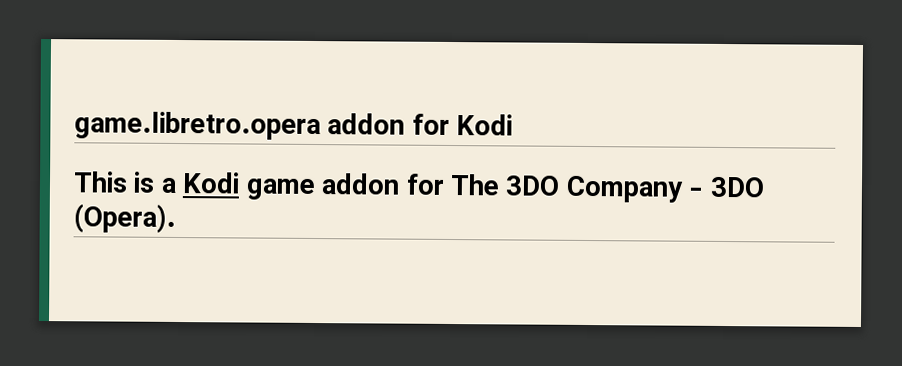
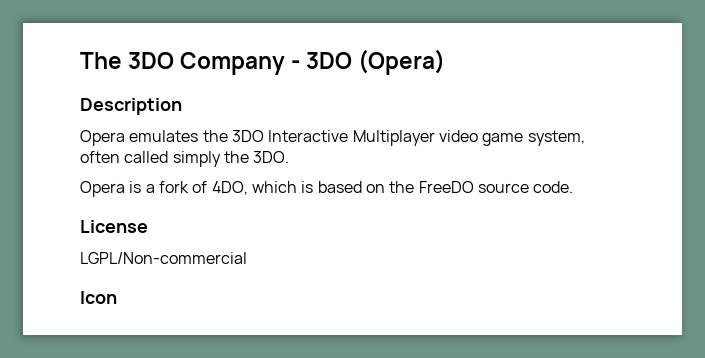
- game.libretro.opera addon for Kodi
- This is a Kodi game addon for The 3DO Company - 3DO (Opera).
+ The 3DO Company - 3DO (Opera)
+ Description
+ Opera emulates the 3DO Interactive Multiplayer video game system, often called simply the 3DO.
+ Opera is a fork of 4DO, which is based on the FreeDO source code.
+ License
+ LGPL/Non-commercial
+ Icon

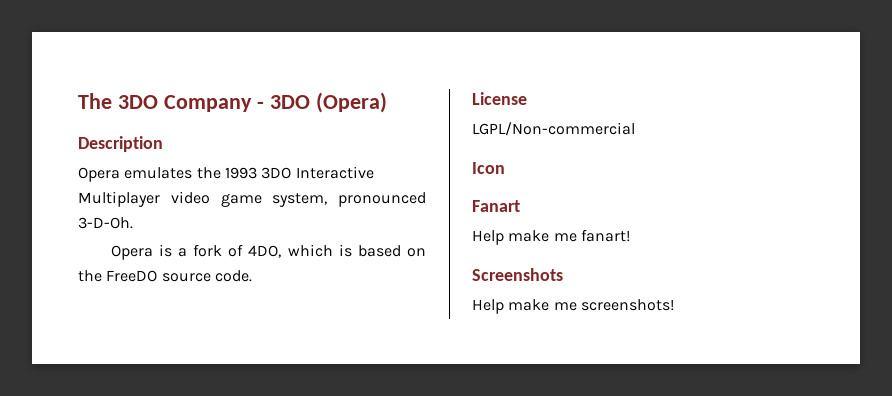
- Opera emulates the 3DO Interactive Multiplayer video game system, often called simply the 3DO.
+ Opera emulates the 1993 3DO Interactive Multiplayer video game system, pronounced 3-D-Oh.
+ Fanart
+ Help make me fanart!
+ Screenshots
+ Help make me screenshots!

